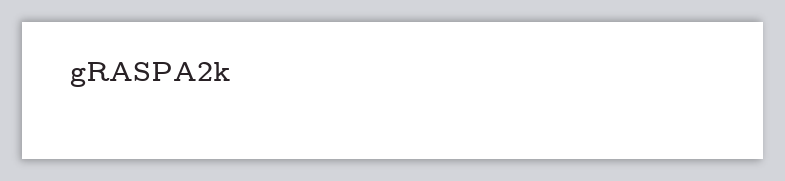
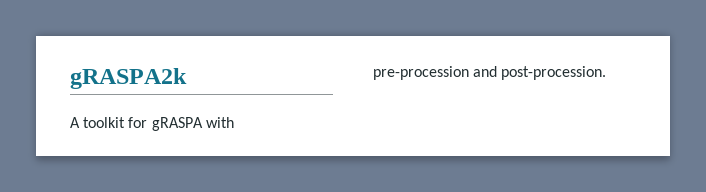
+ A toolkit for gRASPA with pre-procession and post-procession.

